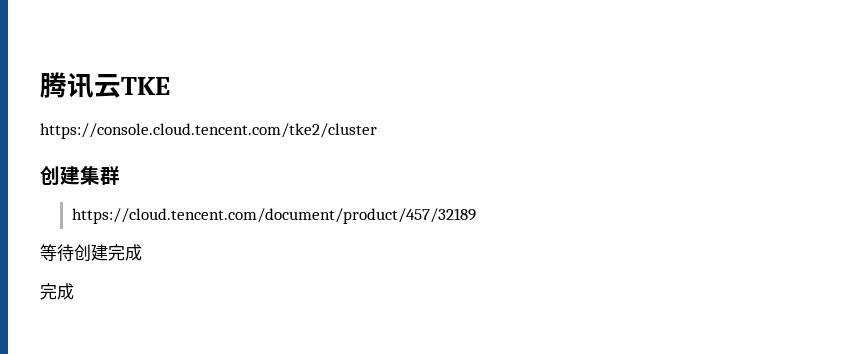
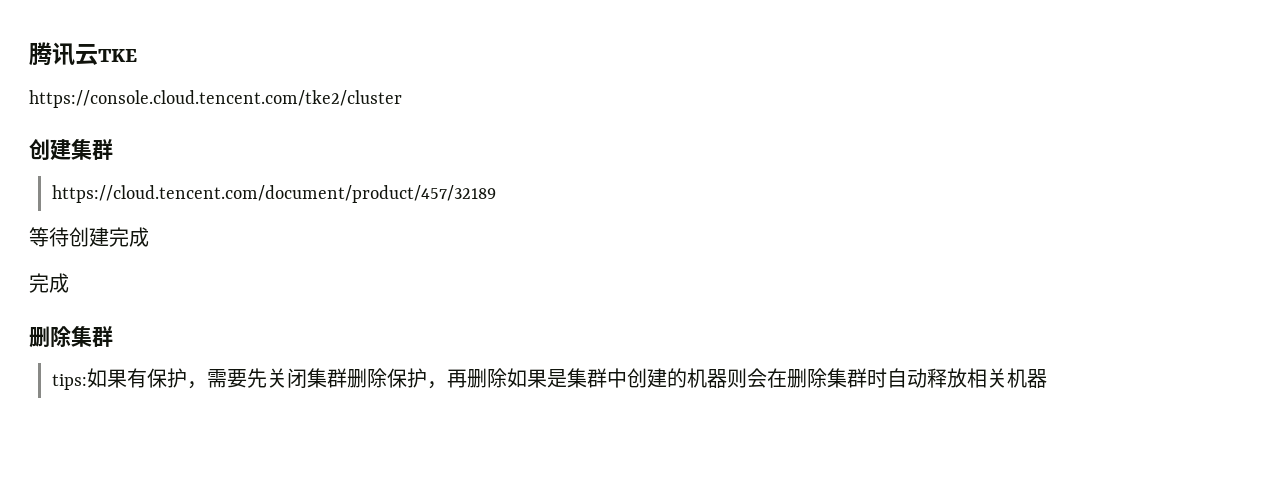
  等待创建完成
  完成
+ 删除集群
+ tips:如果有保护，需要先关闭集群删除保护，再删除如果是集群中创建的机器则会在删除集群时自动释放相关机器

